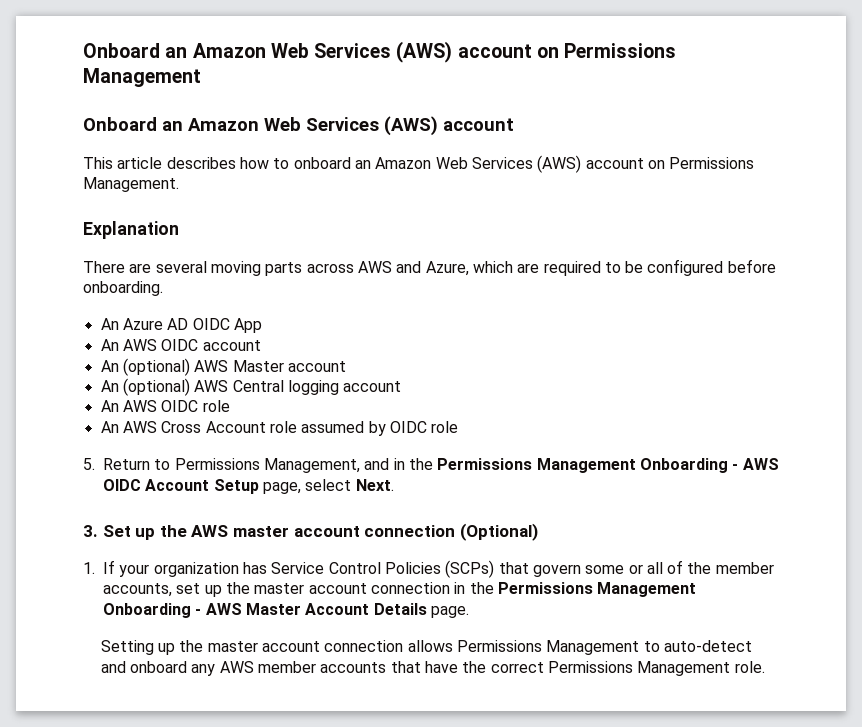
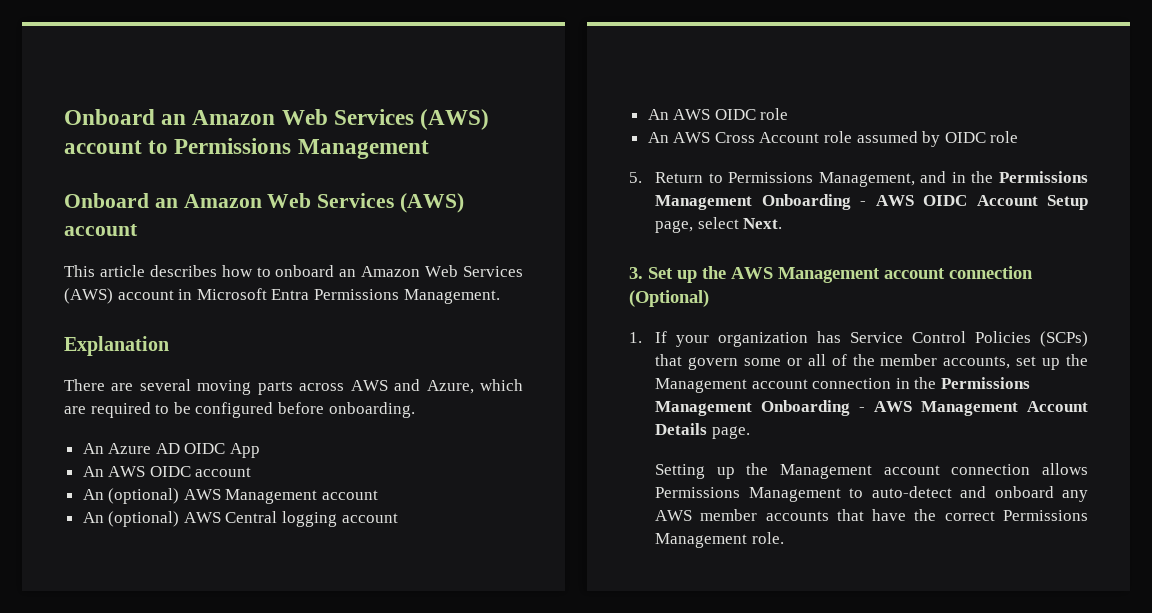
- Onboard an Amazon Web Services (AWS) account on Permissions Management
+ Onboard an Amazon Web Services (AWS) account to Permissions Management
- This article describes how to onboard an Amazon Web Services (AWS) account on Permissions Management.
+ This article describes how to onboard an Amazon Web Services (AWS) account in Microsoft Entra Permissions Management.
- An (optional) AWS Master account
+ An (optional) AWS Management account
- 3. Set up the AWS master account connection (Optional)
+ 3. Set up the AWS Management account connection (Optional)
- 1. If your organization has Service Control Policies (SCPs) that govern some or all of the member accounts, set up the master account connection in the Permissions Management Onboarding - AWS Master Account Details page.
+ 1. If your organization has Service Control Policies (SCPs) that govern some or all of the member accounts, set up the Management account connection in the Permissions Management Onboarding - AWS Management Account Details page.
- Setting up the master account connection allows Permissions Management to auto-detect and onboard any AWS member accounts that have the correct Permissions Management role.
+ Setting up the Management account connection allows Permissions Management to auto-detect and onboard any AWS member accounts that have the correct Permissions Management role.

